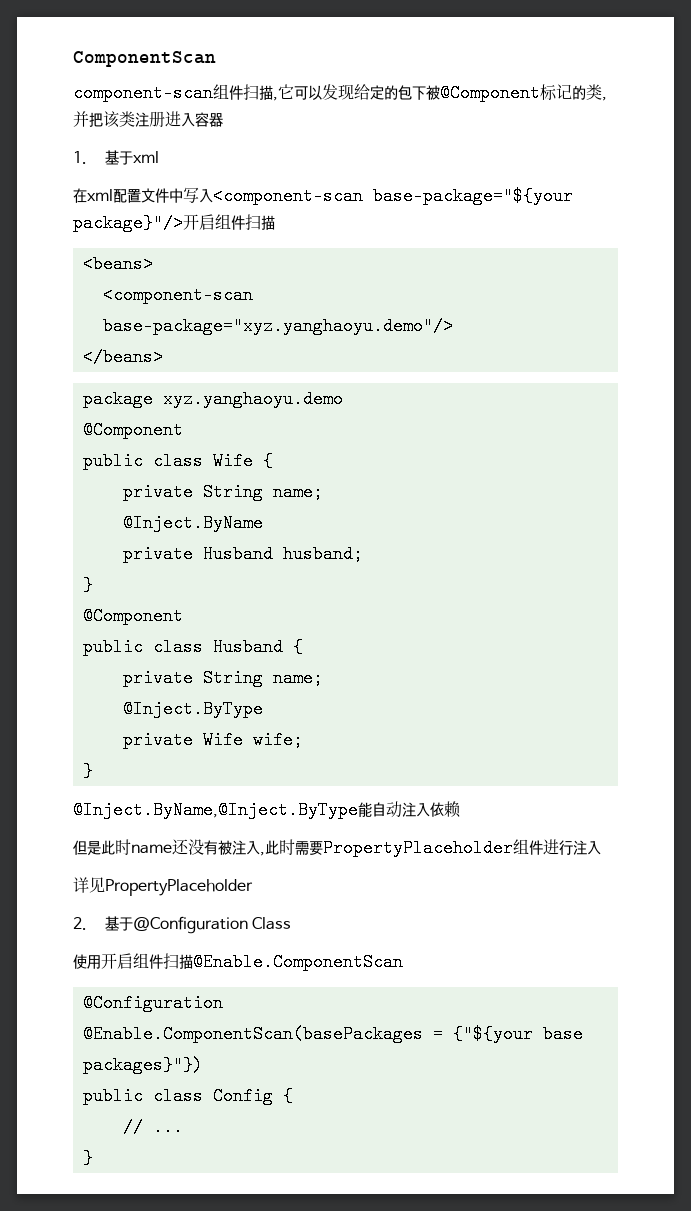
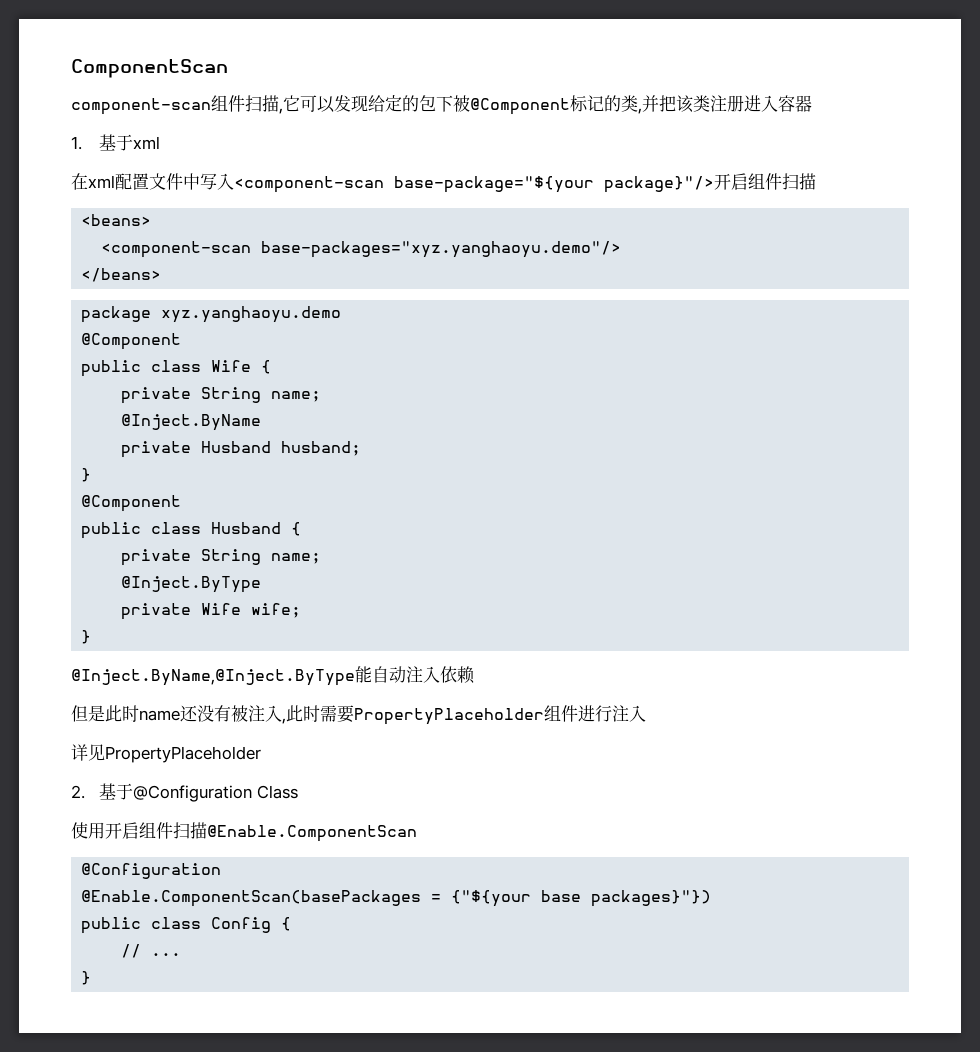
- <component-scan base-package="xyz.yanghaoyu.demo"/>
+ <component-scan base-packages="xyz.yanghaoyu.demo"/>

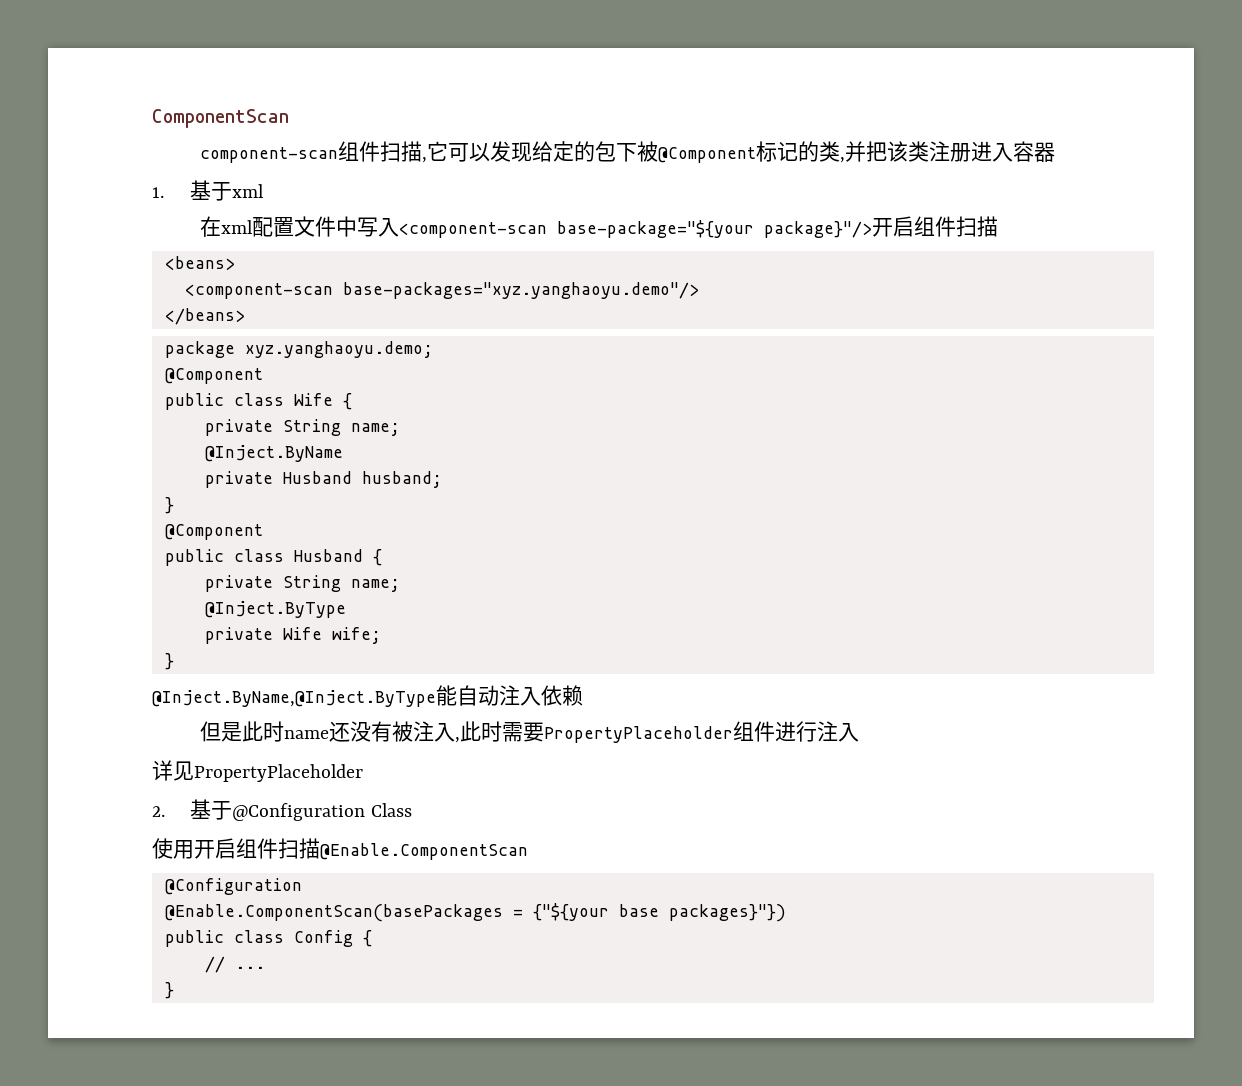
- package xyz.yanghaoyu.demo
+ package xyz.yanghaoyu.demo;

